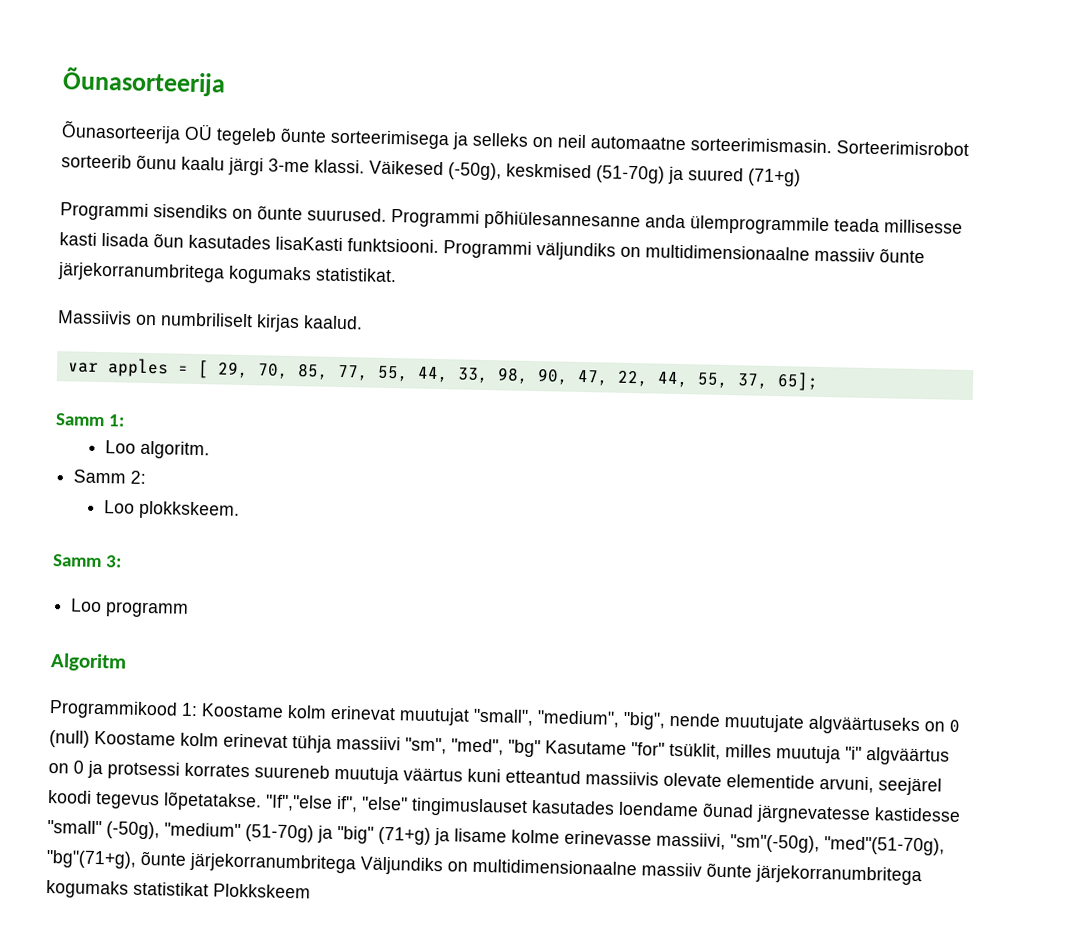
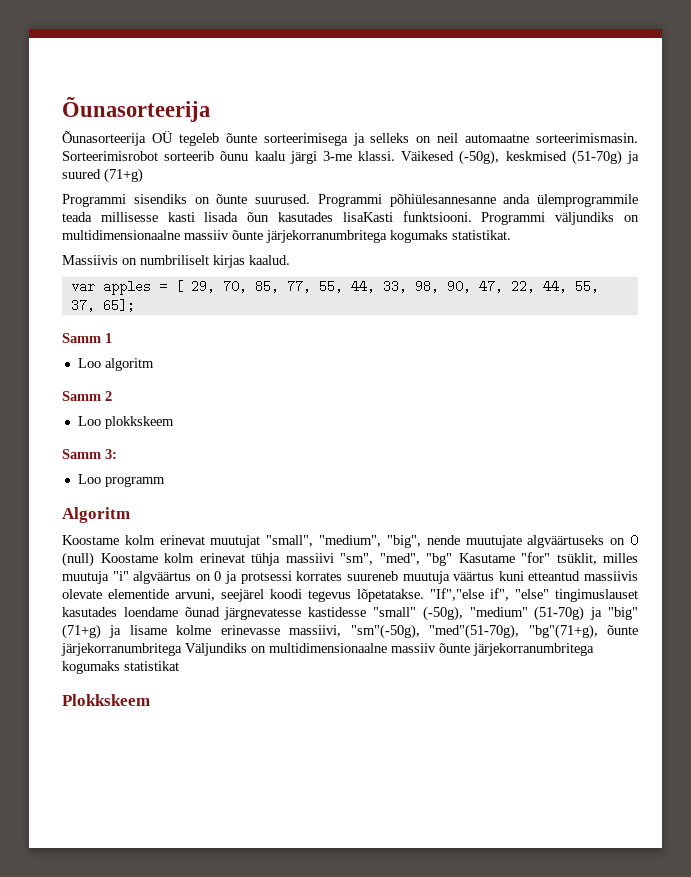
- Samm 1:
- Loo algoritm.
- Samm 2:
- Loo plokkskeem.
+ Samm 1
+ Loo algoritm
+ Samm 2
+ Loo plokkskeem
- Programmikood 1: Koostame kolm erinevat muutujat "small", "medium", "big", nende muutujate algväärtuseks on 0 (null) Koostame kolm erinevat tühja massiivi "sm", "med", "bg" Kasutame "for" tsüklit, milles muutuja "i" algväärtus on 0 ja protsessi korrates suureneb muutuja väärtus kuni etteantud massiivis olevate elementide arvuni, seejärel koodi tegevus lõpetatakse.
+ Koostame kolm erinevat muutujat "small", "medium", "big", nende muutujate algväärtuseks on 0 (null) Koostame kolm erinevat tühja massiivi "sm", "med", "bg" Kasutame "for" tsüklit, milles muutuja "i" algväärtus on 0 ja protsessi korrates suureneb muutuja väärtus kuni etteantud massiivis olevate elementide arvuni, seejärel koodi tegevus lõpetatakse.
- "If","else if", "else" tingimuslauset kasutades loendame õunad järgnevatesse kastidesse "small" (-50g), "medium" (51-70g) ja "big" (71+g) ja lisame kolme erinevasse massiivi, "sm"(-50g), "med"(51-70g), "bg"(71+g), õunte järjekorranumbritega Väljundiks on multidimensionaalne massiiv õunte järjekorranumbritega kogumaks statistikat Plokkskeem
+ "If","else if", "else" tingimuslauset kasutades loendame õunad järgnevatesse kastidesse "small" (-50g), "medium" (51-70g) ja "big" (71+g) ja lisame kolme erinevasse massiivi, "sm"(-50g), "med"(51-70g), "bg"(71+g), õunte järjekorranumbritega Väljundiks on multidimensionaalne massiiv õunte järjekorranumbritega kogumaks statistikat
+ Plokkskeem

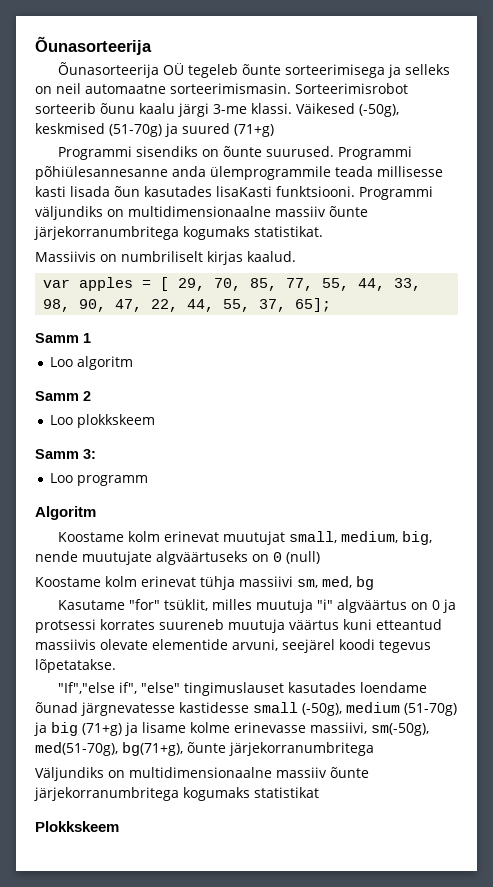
- Koostame kolm erinevat muutujat "small", "medium", "big", nende muutujate algväärtuseks on 0 (null) Koostame kolm erinevat tühja massiivi "sm", "med", "bg" Kasutame "for" tsüklit, milles muutuja "i" algväärtus on 0 ja protsessi korrates suureneb muutuja väärtus kuni etteantud massiivis olevate elementide arvuni, seejärel koodi tegevus lõpetatakse. "If","else if", "else" tingimuslauset kasutades loendame õunad järgnevatesse kastidesse "small" (-50g), "medium" (51-70g) ja "big" (71+g) ja lisame kolme erinevasse massiivi, "sm"(-50g), "med"(51-70g), "bg"(71+g), õunte järjekorranumbritega Väljundiks on multidimensionaalne massiiv õunte järjekorranumbritega kogumaks statistikat
+ Koostame kolm erinevat muutujat small, medium, big, nende muutujate algväärtuseks on 0 (null)
+ Koostame kolm erinevat tühja massiivi sm, med, bg
+ Kasutame "for" tsüklit, milles muutuja "i" algväärtus on 0 ja protsessi korrates suureneb muutuja väärtus kuni etteantud massiivis olevate elementide arvuni, seejärel koodi tegevus lõpetatakse.
+ "If","else if", "else" tingimuslauset kasutades loendame õunad järgnevatesse kastidesse small (-50g), medium (51-70g) ja big (71+g) ja lisame kolme erinevasse massiivi, sm(-50g), med(51-70g), bg(71+g), õunte järjekorranumbritega
+ Väljundiks on multidimensionaalne massiiv õunte järjekorranumbritega kogumaks statistikat

